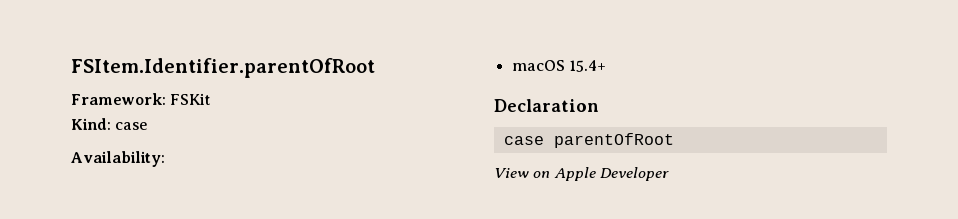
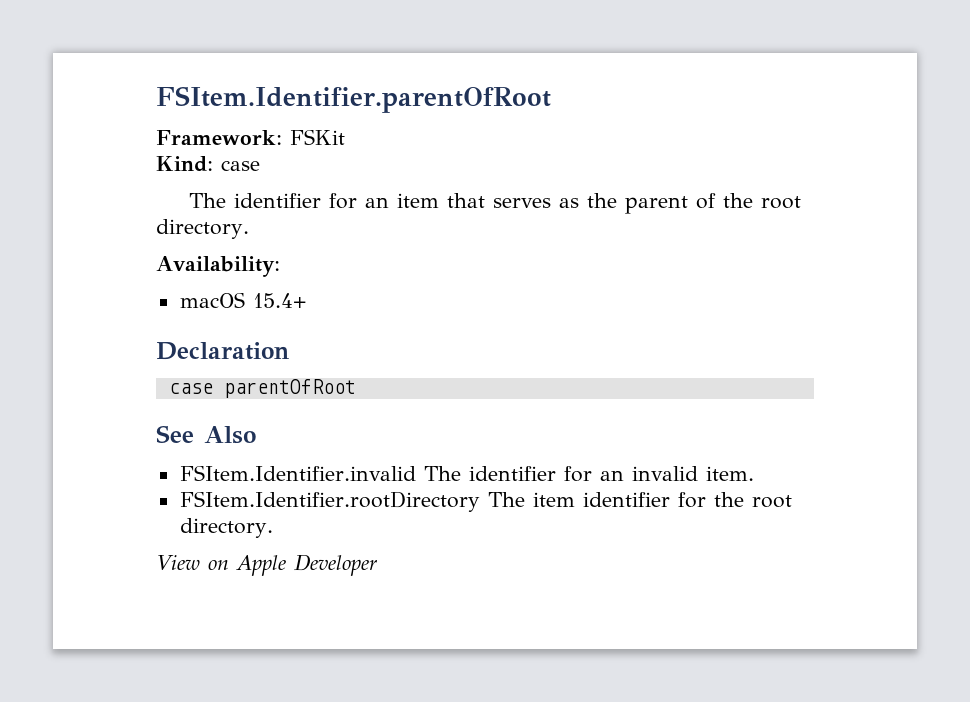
+ The identifier for an item that serves as the parent of the root directory.
+ See Also
+ FSItem.Identifier.invalid The identifier for an invalid item.
+ FSItem.Identifier.rootDirectory The item identifier for the root directory.

